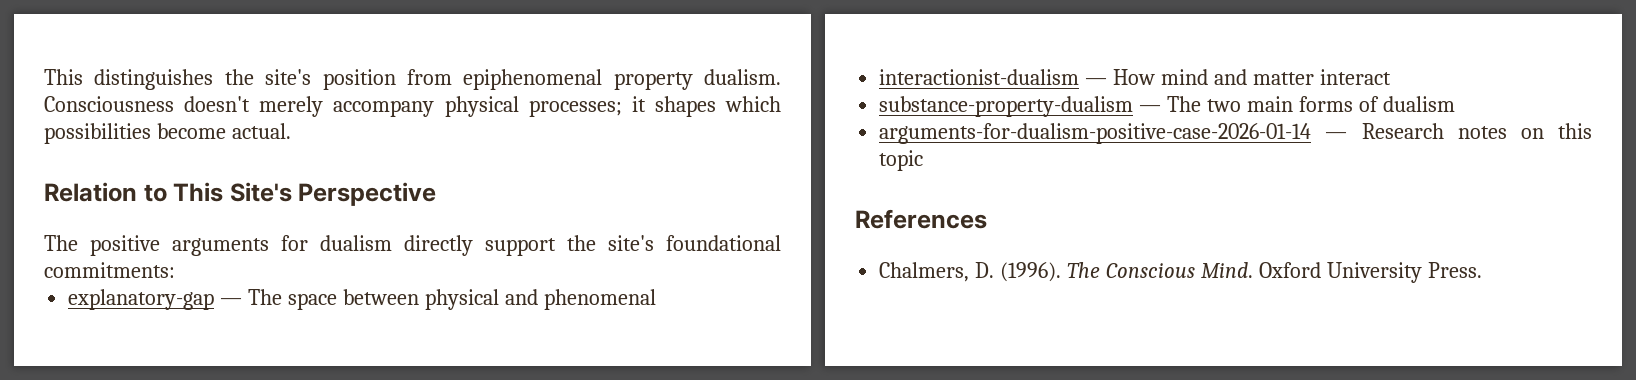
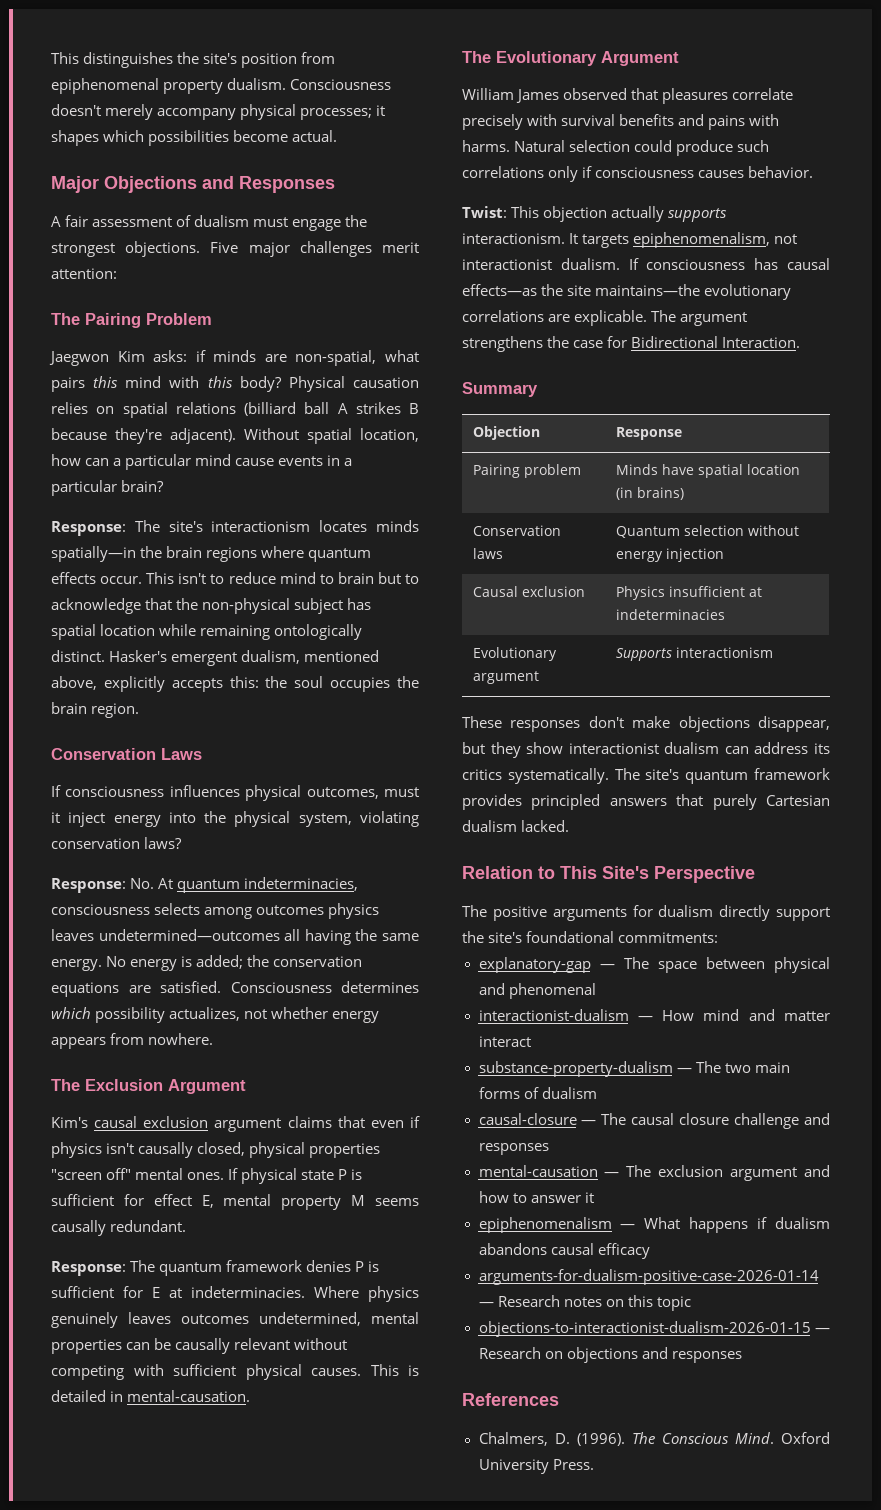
+ Major Objections and Responses
+ A fair assessment of dualism must engage the strongest objections. Five major challenges merit attention:
+ The Pairing Problem
+ Jaegwon Kim asks: if minds are non-spatial, what pairs this mind with this body? Physical causation relies on spatial relations (billiard ball A strikes B because they're adjacent). Without spatial location, how can a particular mind cause events in a particular brain?
+ Response: The site's interactionism locates minds spatially—in the brain regions where quantum effects occur. This isn't to reduce mind to brain but to acknowledge that the non-physical subject has spatial location while remaining ontologically distinct. Hasker's emergent dualism, mentioned above, explicitly accepts this: the soul occupies the brain region.
+ Conservation Laws
+ If consciousness influences physical outcomes, must it inject energy into the physical system, violating conservation laws?
+ Response: No. At quantum indeterminacies, consciousness selects among outcomes physics leaves undetermined—outcomes all having the same energy. No energy is added; the conservation equations are satisfied. Consciousness determines which possibility actualizes, not whether energy appears from nowhere.
+ The Exclusion Argument
+ Kim's causal exclusion argument claims that even if physics isn't causally closed, physical properties "screen off" mental ones. If physical state P is sufficient for effect E, mental property M seems causally redundant.
+ Response: The quantum framework denies P is sufficient for E at indeterminacies. Where physics genuinely leaves outcomes undetermined, mental properties can be causally relevant without competing with sufficient physical causes. This is detailed in mental-causation.
+ The Evolutionary Argument
+ William James observed that pleasures correlate precisely with survival benefits and pains with harms. Natural selection could produce such correlations only if consciousness causes behavior.
+ Twist: This objection actually supports interactionism. It targets epiphenomenalism, not interactionist dualism. If consciousness has causal effects—as the site maintains—the evolutionary correlations are explicable. The argument strengthens the case for Bidirectional Interaction.
+ Summary
+ Objection | Response
+ Pairing problem | Minds have spatial location (in brains)
+ Conservation laws | Quantum selection without energy injection
+ Causal exclusion | Physics insufficient at indeterminacies
+ Evolutionary argument | Supports interactionism
+ These responses don't make objections disappear, but they show interactionist dualism can address its critics systematically. The site's quantum framework provides principled answers that purely Cartesian dualism lacked.
+ causal-closure — The causal closure challenge and responses
+ mental-causation — The exclusion argument and how to answer it
+ epiphenomenalism — What happens if dualism abandons causal efficacy
+ objections-to-interactionist-dualism-2026-01-15 — Research on objections and responses

